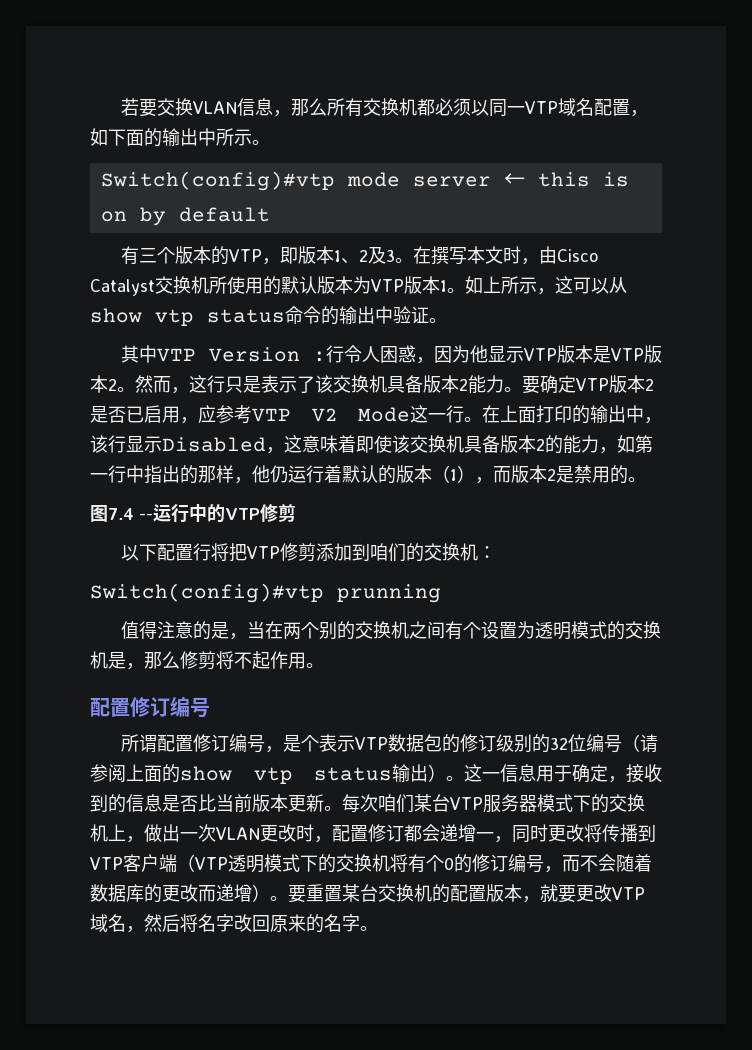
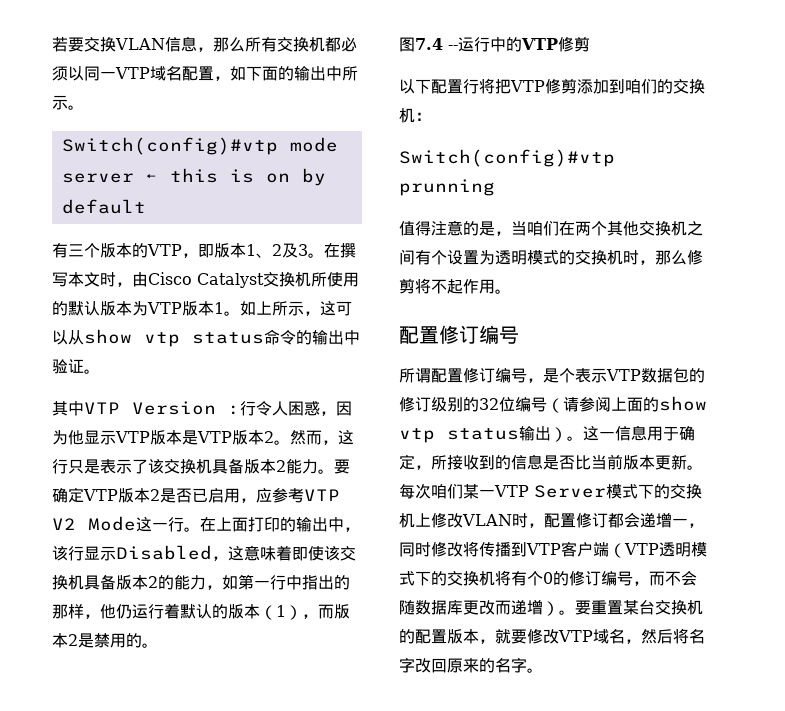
- 值得注意的是，当在两个别的交换机之间有个设置为透明模式的交换机是，那么修剪将不起作用。
+ 值得注意的是，当咱们在两个其他交换机之间有个设置为透明模式的交换机时，那么修剪将不起作用。
- 这一信息用于确定，接收到的信息是否比当前版本更新。
+ 这一信息用于确定，所接收到的信息是否比当前版本更新。
- 每次咱们某台VTP服务器模式下的交换机上，做出一次VLAN更改时，配置修订都会递增一，同时更改将传播到VTP客户端（VTP透明模式下的交换机将有个0的修订编号，而不会随着数据库的更改而递增）。
+ 每次咱们某一VTP Server模式下的交换机上修改VLAN时，配置修订都会递增一，同时修改将传播到VTP客户端（VTP透明模式下的交换机将有个0的修订编号，而不会随数据库更改而递增）。
- 要重置某台交换机的配置版本，就要更改VTP域名，然后将名字改回原来的名字。
+ 要重置某台交换机的配置版本，就要修改VTP域名，然后将名字改回原来的名字。

